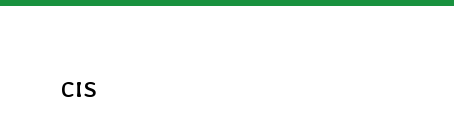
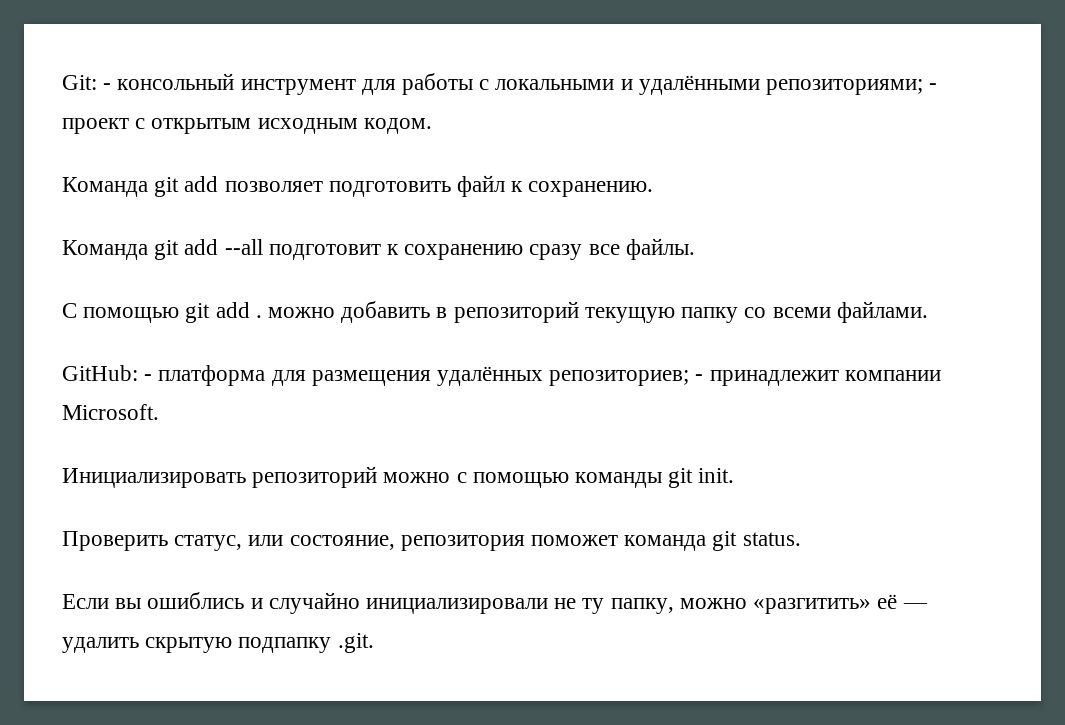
- CIS
+ Git: - консольный инструмент для работы с локальными и удалёнными репозиториями; - проект с открытым исходным кодом.
+ Команда git add позволяет подготовить файл к сохранению.
+ Команда git add --all подготовит к сохранению сразу все файлы.
+ С помощью git add . можно добавить в репозиторий текущую папку со всеми файлами.
+ GitHub: - платформа для размещения удалённых репозиториев; - принадлежит компании Microsoft.
+ Инициализировать репозиторий можно с помощью команды git init.
+ Проверить статус, или состояние, репозитория поможет команда git status.
+ Если вы ошиблись и случайно инициализировали не ту папку, можно «разгитить» её — удалить скрытую подпапку .git.

